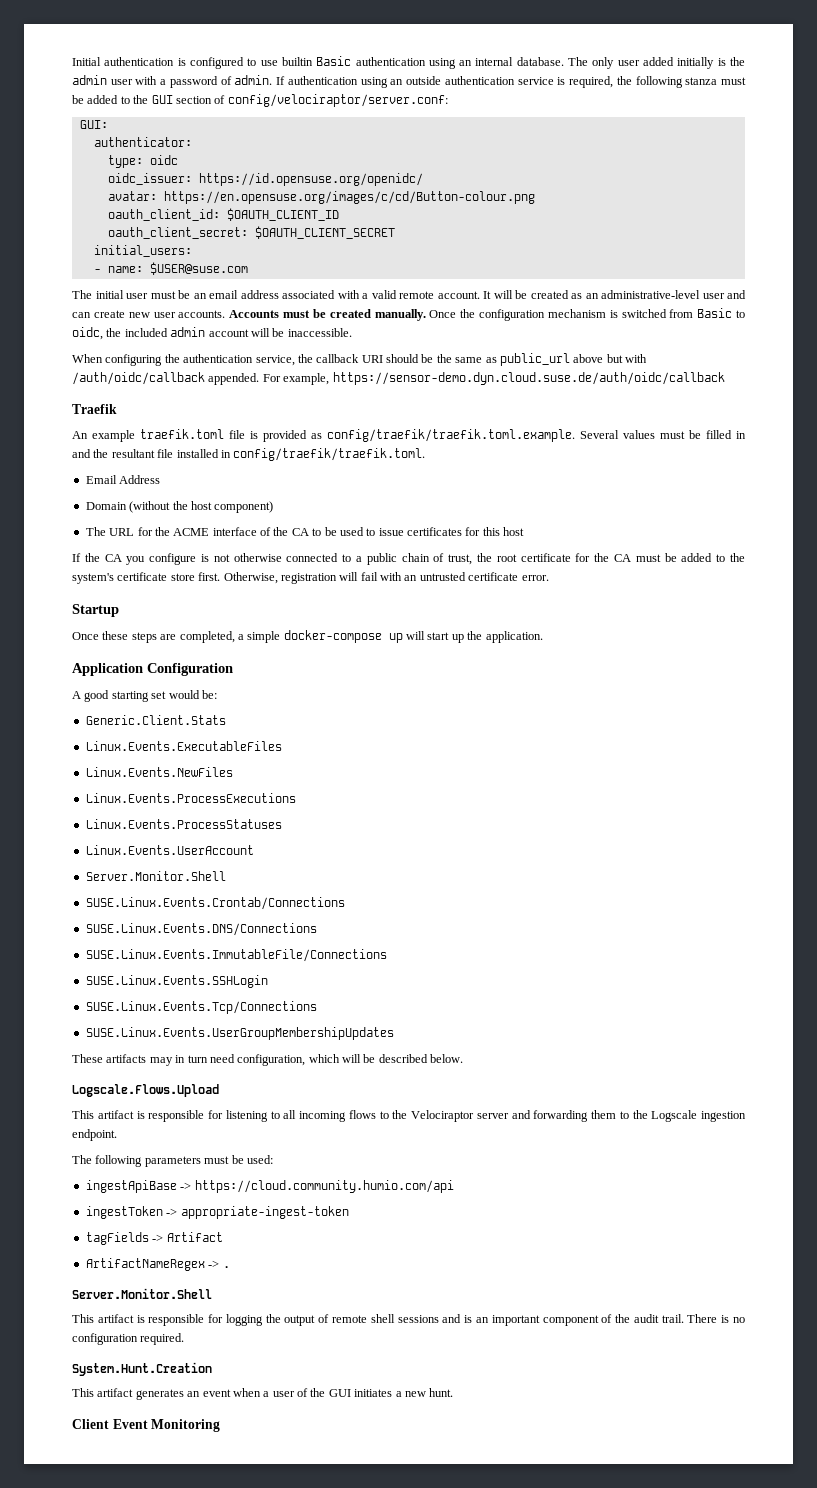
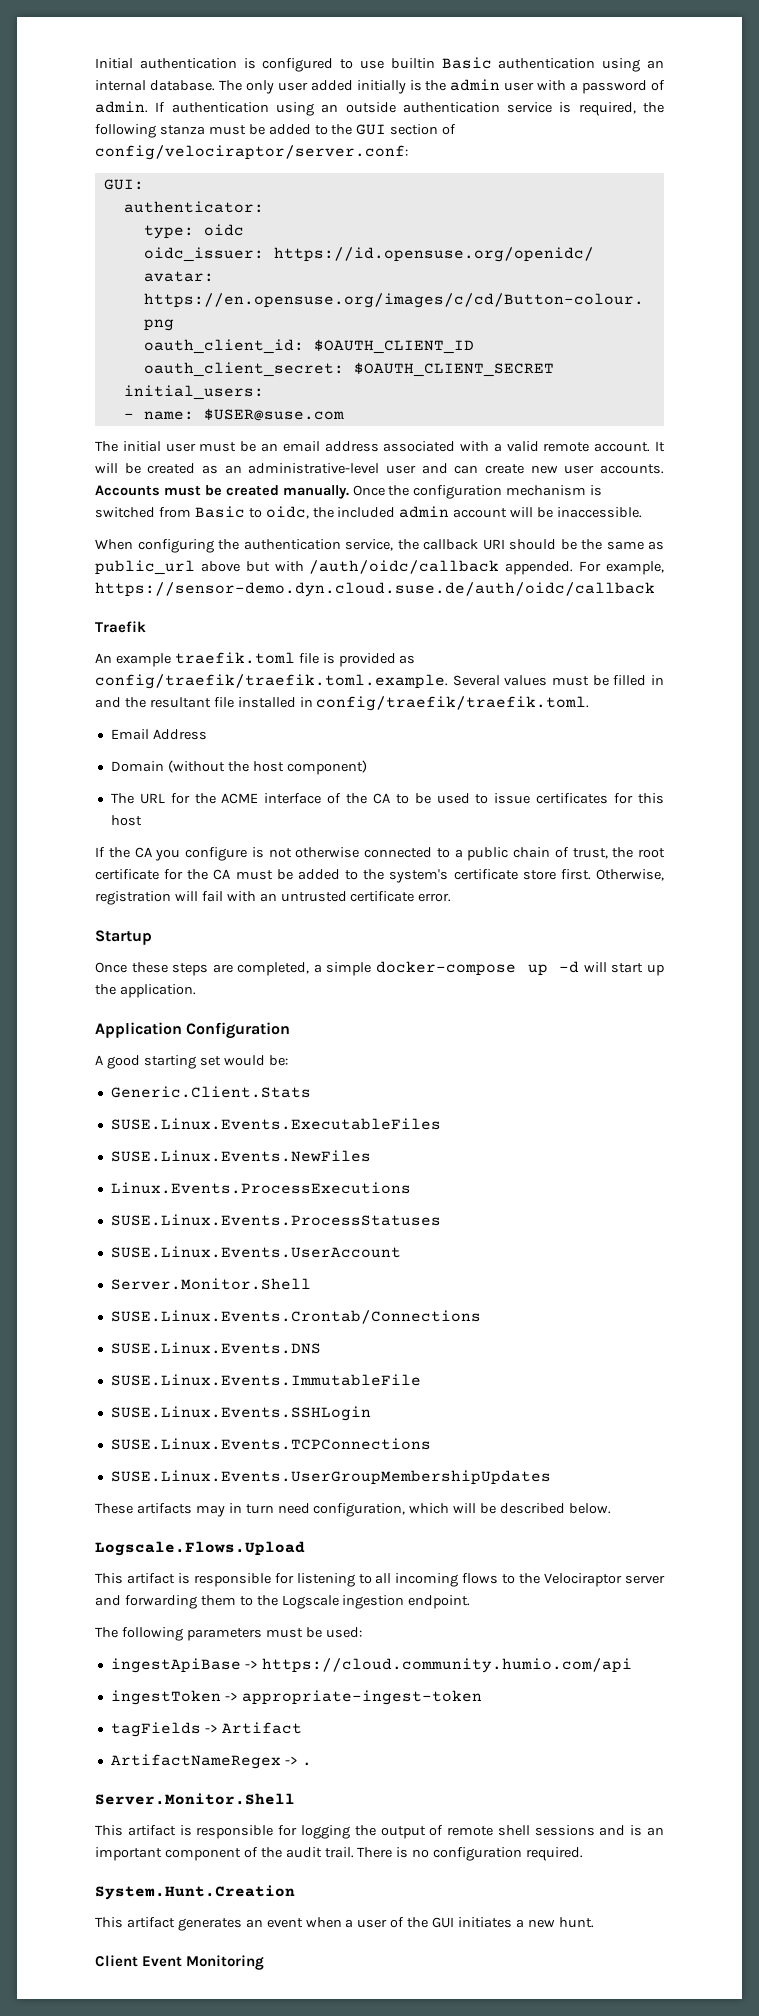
- Once these steps are completed, a simple docker-compose up will start up the application.
+ Once these steps are completed, a simple docker-compose up -d will start up the application.
- Linux.Events.ExecutableFiles
- Linux.Events.NewFiles
+ SUSE.Linux.Events.ExecutableFiles
+ SUSE.Linux.Events.NewFiles
- Linux.Events.ProcessStatuses
- Linux.Events.UserAccount
+ SUSE.Linux.Events.ProcessStatuses
+ SUSE.Linux.Events.UserAccount
- SUSE.Linux.Events.DNS/Connections
- SUSE.Linux.Events.ImmutableFile/Connections
+ SUSE.Linux.Events.DNS
+ SUSE.Linux.Events.ImmutableFile
- SUSE.Linux.Events.Tcp/Connections
+ SUSE.Linux.Events.TCPConnections

